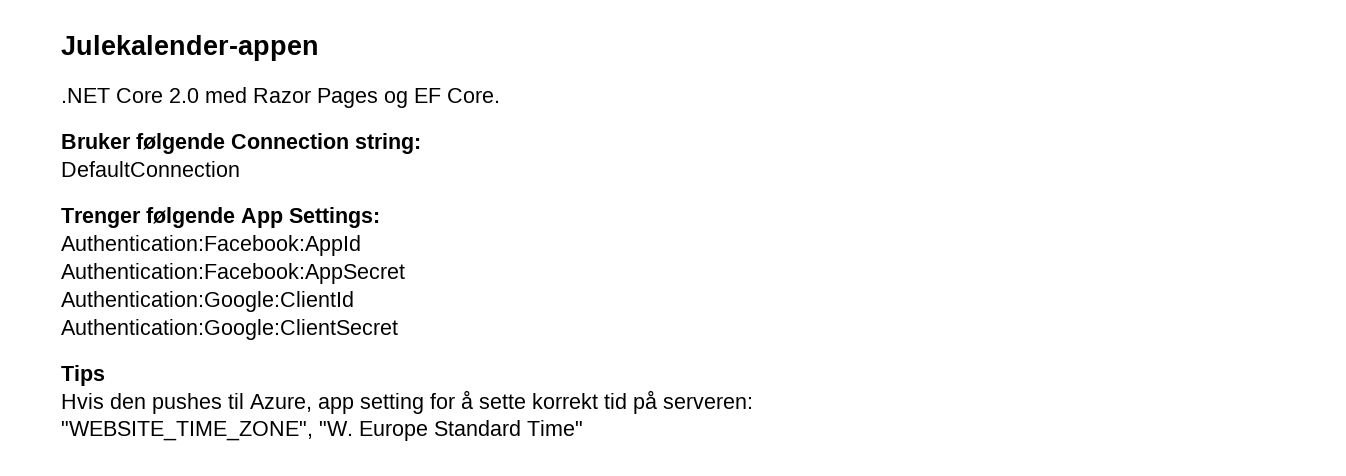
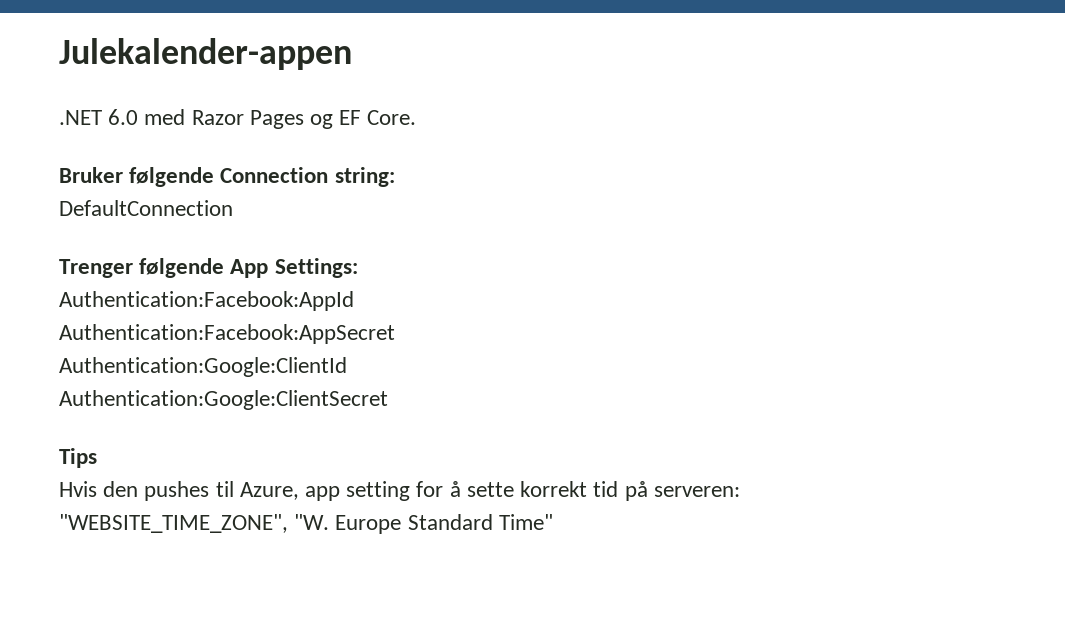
- .NET Core 2.0 med Razor Pages og EF Core.
+ .NET 6.0 med Razor Pages og EF Core.

